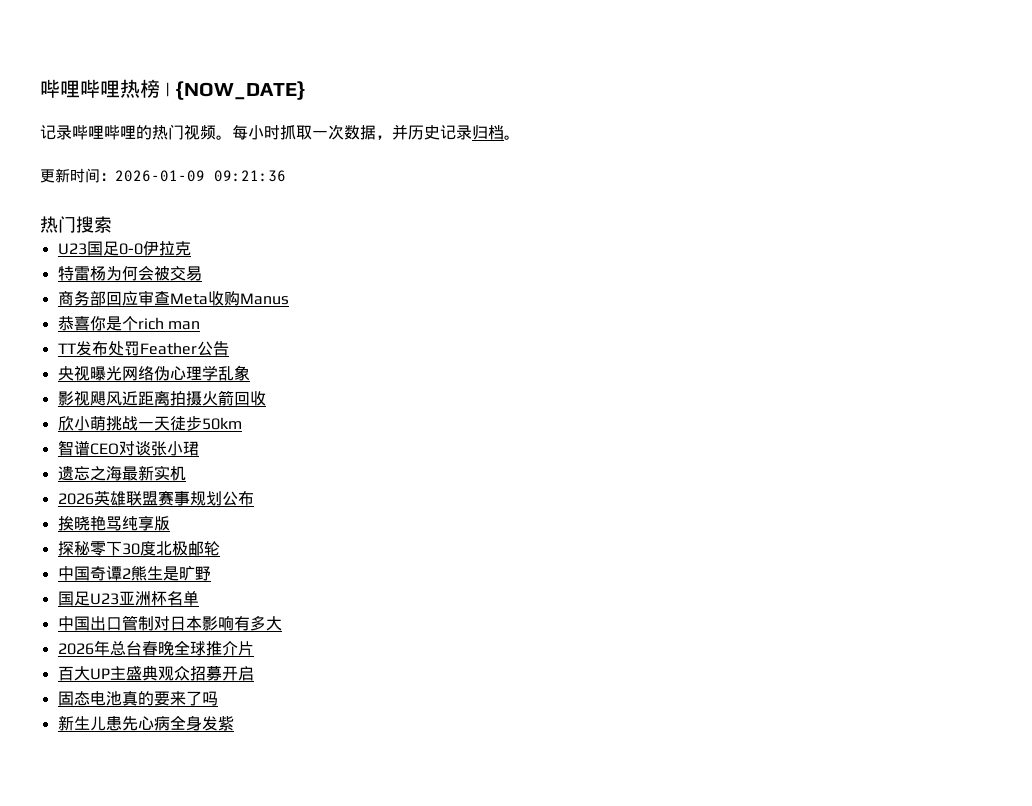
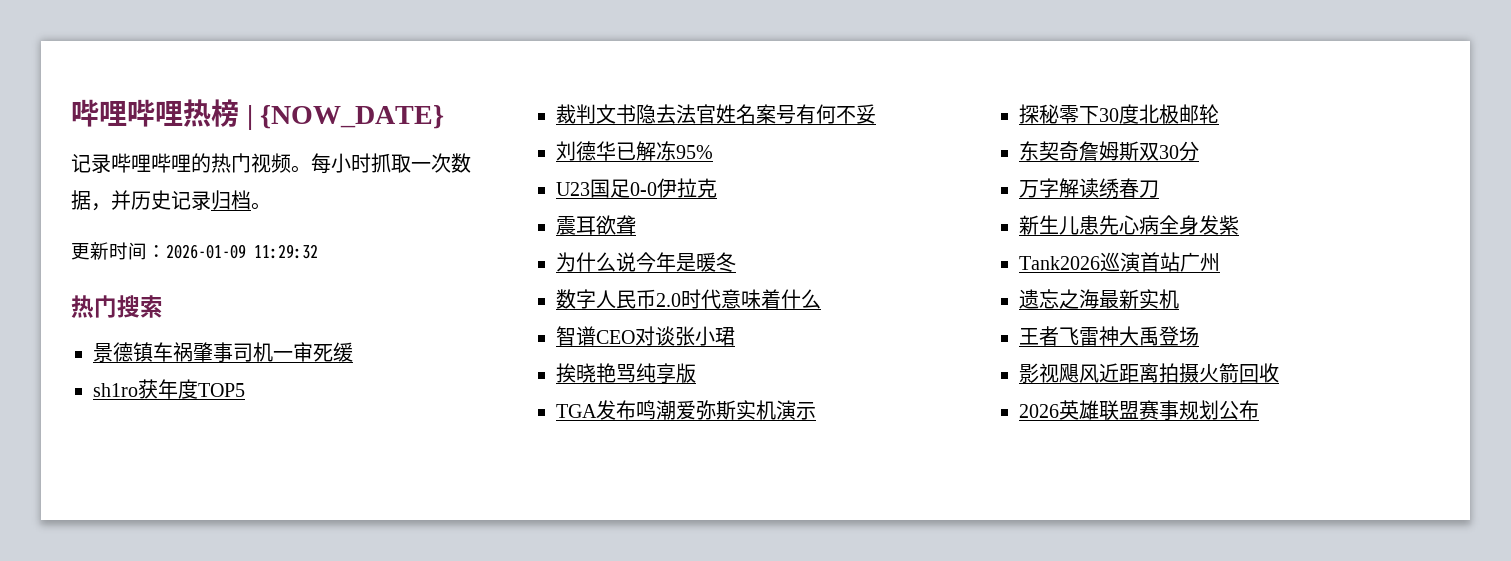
- 更新时间：2026-01-09 09:21:36
+ 更新时间：2026-01-09 11:29:32
+ 景德镇车祸肇事司机一审死缓
+ sh1ro获年度TOP5
+ 裁判文书隐去法官姓名案号有何不妥
+ 刘德华已解冻95%
- 特雷杨为何会被交易
- 商务部回应审查Meta收购Manus
- 恭喜你是个rich man
- TT发布处罚Feather公告
- 央视曝光网络伪心理学乱象
+ 震耳欲聋
+ 为什么说今年是暖冬
+ 数字人民币2.0时代意味着什么
+ 智谱CEO对谈张小珺
+ 挨晓艳骂纯享版
+ TGA发布鸣潮爱弥斯实机演示
+ 探秘零下30度北极邮轮
+ 东契奇詹姆斯双30分
+ 万字解读绣春刀
+ 新生儿患先心病全身发紫
+ Tank2026巡演首站广州
+ 遗忘之海最新实机
+ 王者飞雷神大禹登场
- 欣小萌挑战一天徒步50km
- 智谱CEO对谈张小珺
- 遗忘之海最新实机
- 挨晓艳骂纯享版
- 探秘零下30度北极邮轮
- 中国奇谭2熊生是旷野
- 国足U23亚洲杯名单
- 中国出口管制对日本影响有多大
- 2026年总台春晚全球推介片
- 百大UP主盛典观众招募开启
- 固态电池真的要来了吗
- 新生儿患先心病全身发紫

